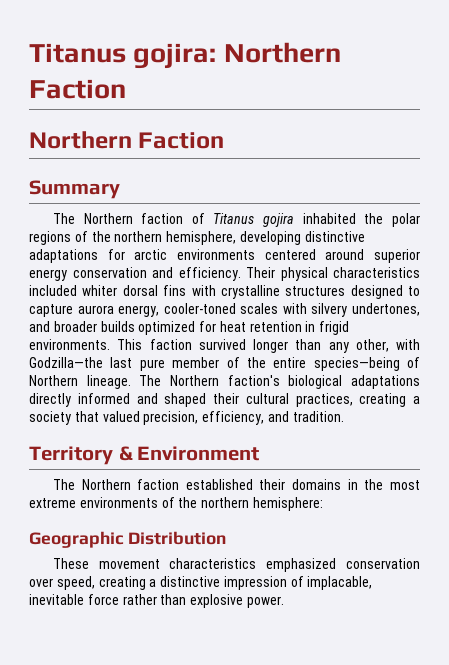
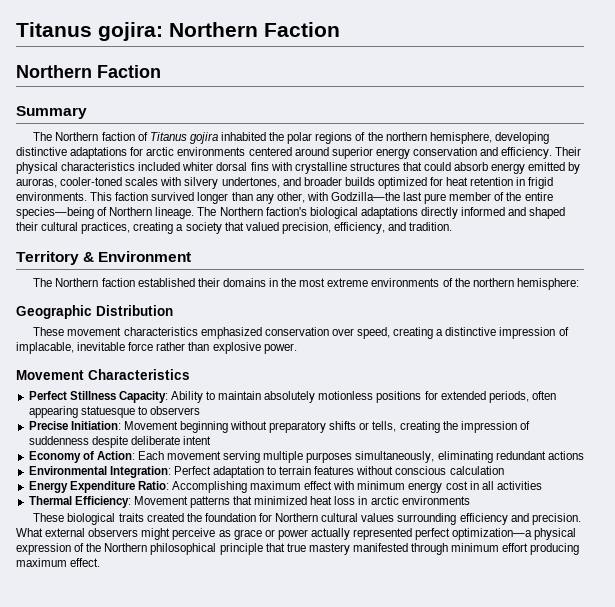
- Their physical characteristics included whiter dorsal fins with crystalline structures designed to capture aurora energy, cooler-toned scales with silvery undertones, and broader builds optimized for heat retention in frigid environments.
+ Their physical characteristics included whiter dorsal fins with crystalline structures that could absorb energy emitted by auroras, cooler-toned scales with silvery undertones, and broader builds optimized for heat retention in frigid environments.
+ Movement Characteristics
+ Perfect Stillness Capacity: Ability to maintain absolutely motionless positions for extended periods, often appearing statuesque to observers
+ Precise Initiation: Movement beginning without preparatory shifts or tells, creating the impression of suddenness despite deliberate intent
+ Economy of Action: Each movement serving multiple purposes simultaneously, eliminating redundant actions
+ Environmental Integration: Perfect adaptation to terrain features without conscious calculation
+ Energy Expenditure Ratio: Accomplishing maximum effect with minimum energy cost in all activities
+ Thermal Efficiency: Movement patterns that minimized heat loss in arctic environments
+ These biological traits created the foundation for Northern cultural values surrounding efficiency and precision. What external observers might perceive as grace or power actually represented perfect optimization—a physical expression of the Northern philosophical principle that true mastery manifested through minimum effort producing maximum effect.

